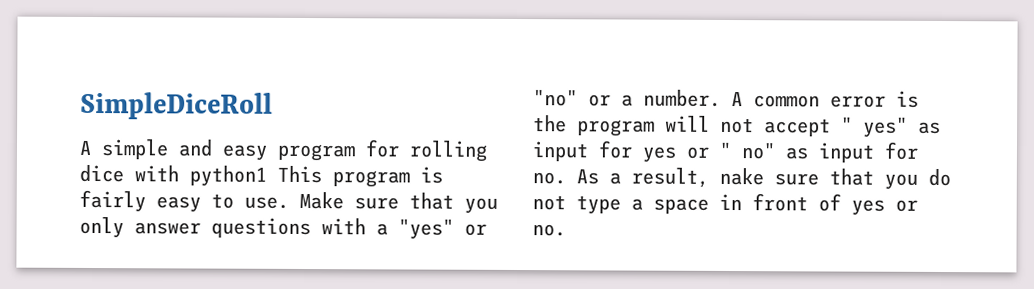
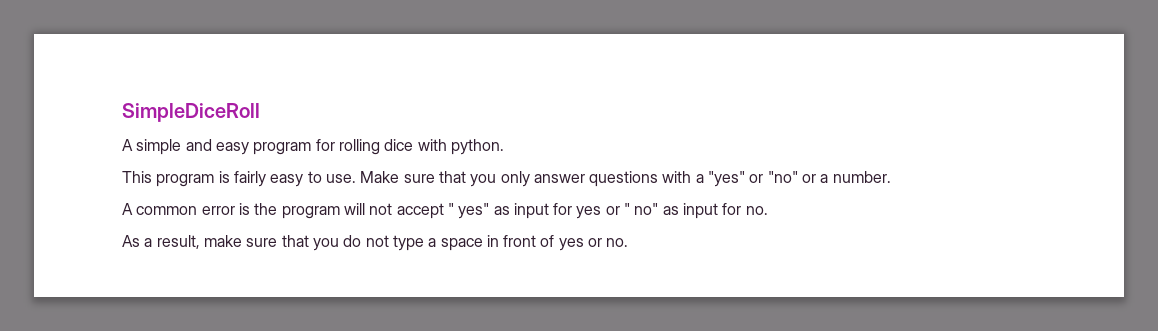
- A simple and easy program for rolling dice with python1 This program is fairly easy to use.
+ A simple and easy program for rolling dice with python.
+ This program is fairly easy to use.
- Make sure that you only answer questions with a "yes" or "no" or a number. A common error is the program will not accept " yes" as input for yes or " no" as input for no. As a result, nake sure that you do not type a space in front of yes or no.
+ Make sure that you only answer questions with a "yes" or "no" or a number.
+ A common error is the program will not accept " yes" as input for yes or " no" as input for no.
+ As a result, make sure that you do not type a space in front of yes or no.

